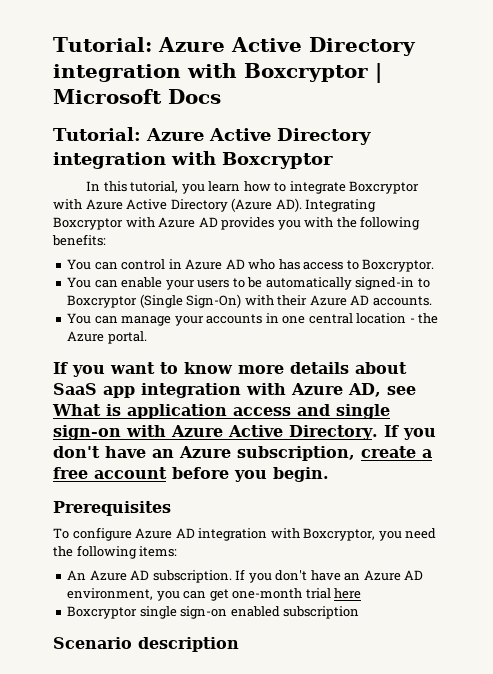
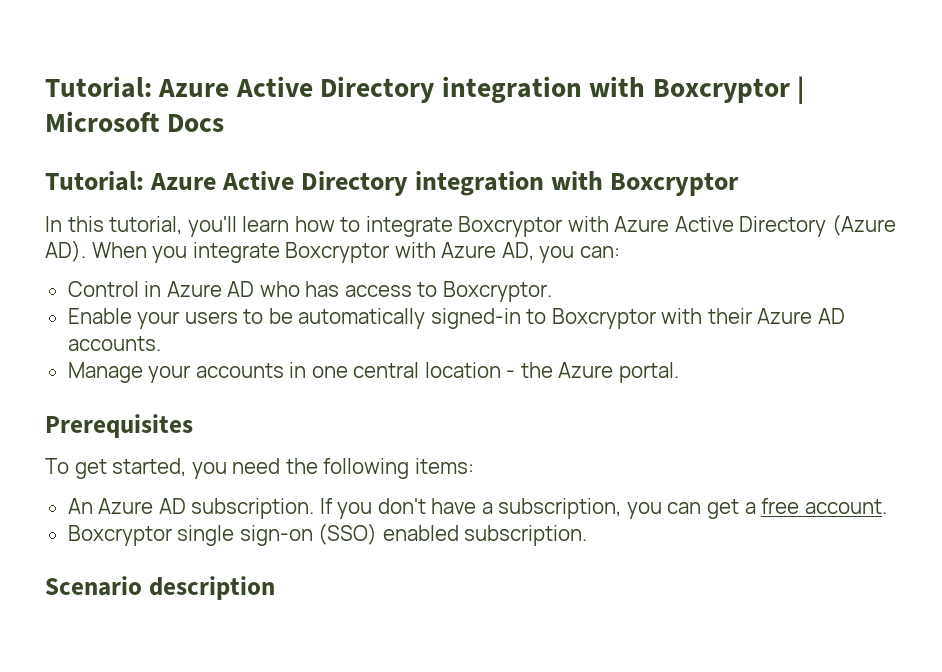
- In this tutorial, you learn how to integrate Boxcryptor with Azure Active Directory (Azure AD). Integrating Boxcryptor with Azure AD provides you with the following benefits:
- You can control in Azure AD who has access to Boxcryptor.
+ In this tutorial, you'll learn how to integrate Boxcryptor with Azure Active Directory (Azure AD). When you integrate Boxcryptor with Azure AD, you can:
+ Control in Azure AD who has access to Boxcryptor.
- You can enable your users to be automatically signed-in to Boxcryptor (Single Sign-On) with their Azure AD accounts.
+ Enable your users to be automatically signed-in to Boxcryptor with their Azure AD accounts.
- You can manage your accounts in one central location - the Azure portal.
+ Manage your accounts in one central location - the Azure portal.
- If you want to know more details about SaaS app integration with Azure AD, see What is application access and single sign-on with Azure Active Directory. If you don't have an Azure subscription, create a free account before you begin.
  Prerequisites
- To configure Azure AD integration with Boxcryptor, you need the following items:
+ To get started, you need the following items:
- If you don't have an Azure AD environment, you can get one-month trial here
+ If you don't have a subscription, you can get a free account.
- Boxcryptor single sign-on enabled subscription
+ Boxcryptor single sign-on (SSO) enabled subscription.

